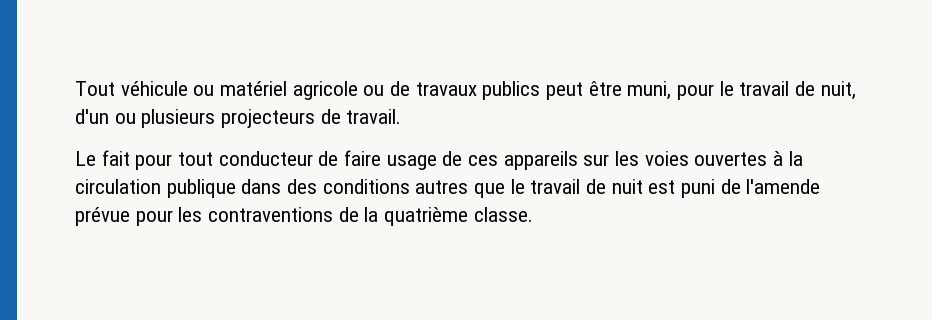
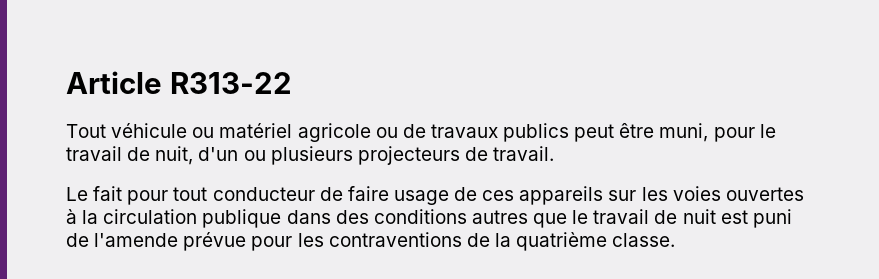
+ Article R313-22

